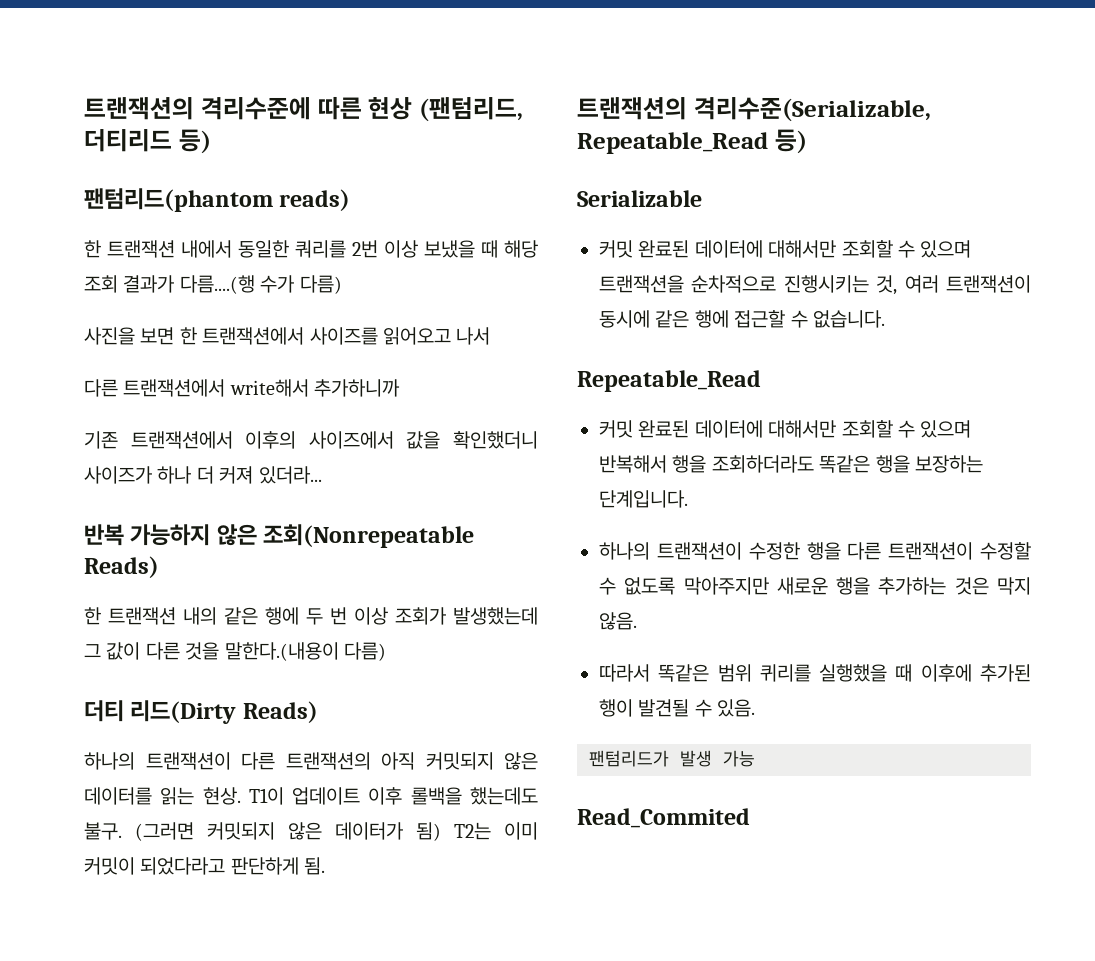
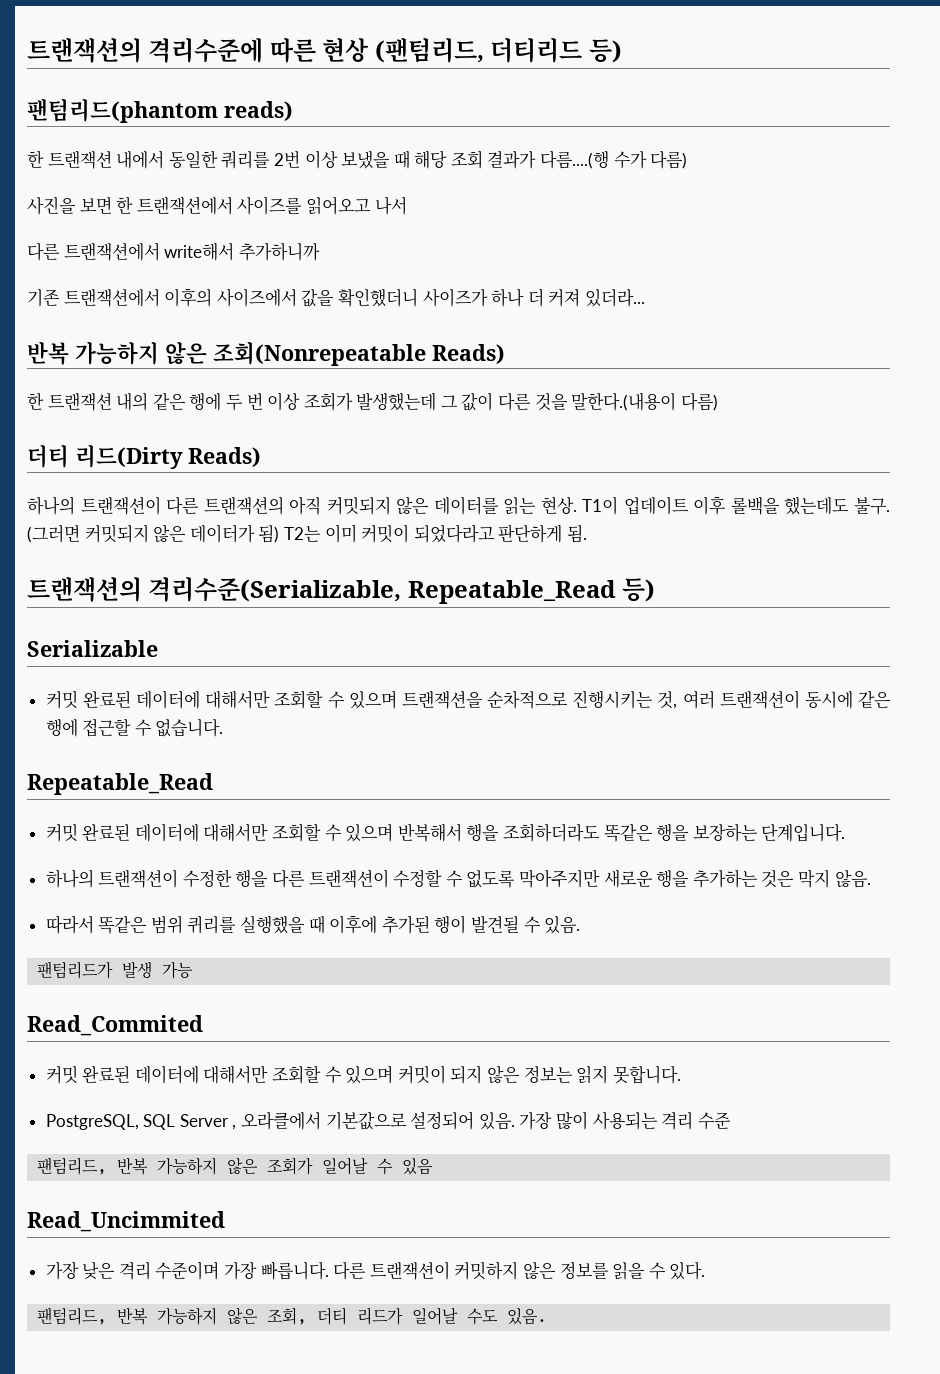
+ 커밋 완료된 데이터에 대해서만 조회할 수 있으며 커밋이 되지 않은 정보는 읽지 못합니다.
+ PostgreSQL, SQL Server , 오라클에서 기본값으로 설정되어 있음. 가장 많이 사용되는 격리 수준
+ 팬텀리드, 반복 가능하지 않은 조회가 일어날 수 있음
+ Read_Uncimmited
+ 가장 낮은 격리 수준이며 가장 빠릅니다. 다른 트랜잭션이 커밋하지 않은 정보를 읽을 수 있다.
+ 팬텀리드, 반복 가능하지 않은 조회, 더티 리드가 일어날 수도 있음.

